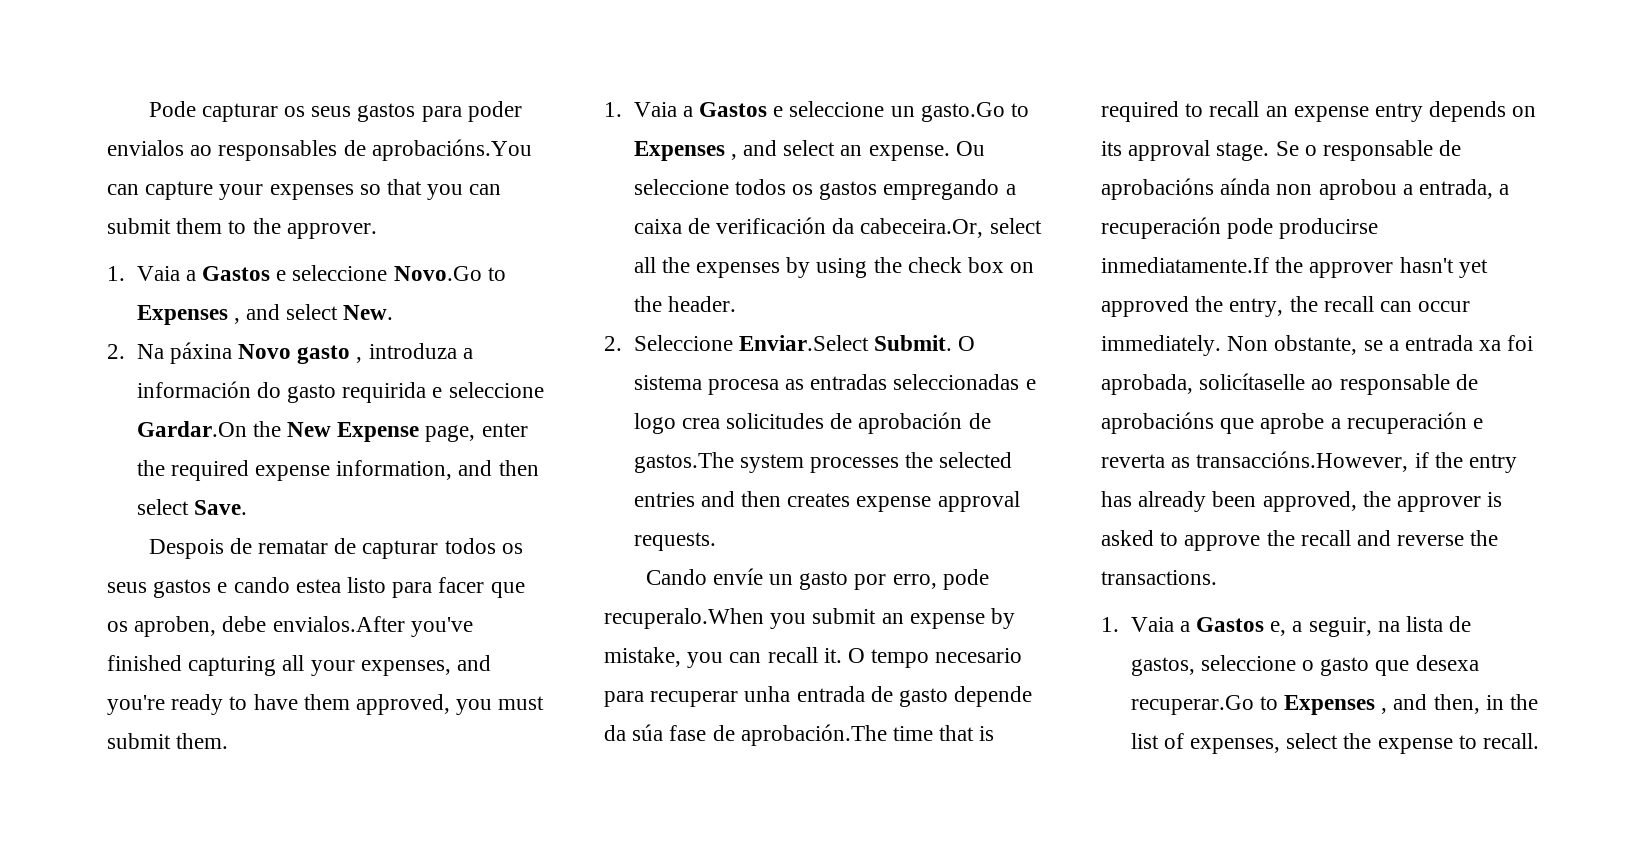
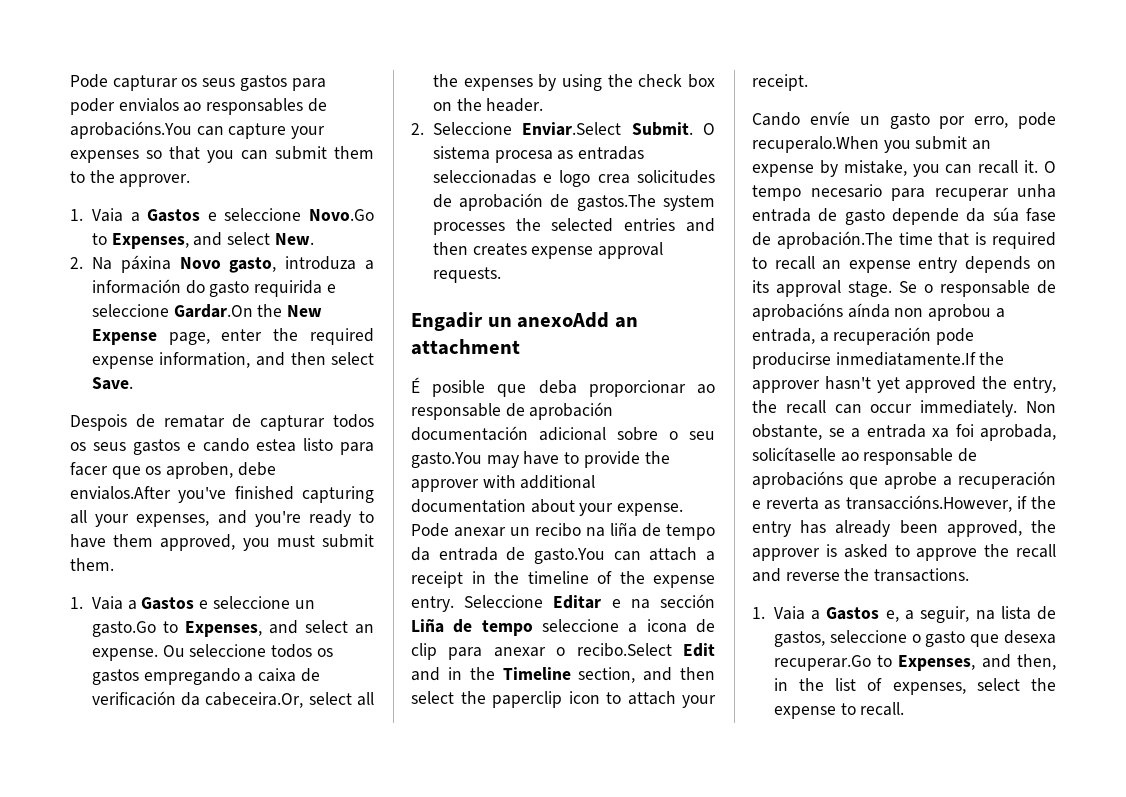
- 1. Vaia a Gastos e seleccione Novo.Go to Expenses , and select New.
+ 1. Vaia a Gastos e seleccione Novo.Go to Expenses, and select New.
- 2. Na páxina Novo gasto , introduza a información do gasto requirida e seleccione Gardar.On the New Expense page, enter the required expense information, and then select Save.
+ 2. Na páxina Novo gasto, introduza a información do gasto requirida e seleccione Gardar.On the New Expense page, enter the required expense information, and then select Save.
- 1. Vaia a Gastos e seleccione un gasto.Go to Expenses , and select an expense.
+ 1. Vaia a Gastos e seleccione un gasto.Go to Expenses, and select an expense.
+ Engadir un anexoAdd an attachment
+ É posible que deba proporcionar ao responsable de aprobación documentación adicional sobre o seu gasto.You may have to provide the approver with additional documentation about your expense. Pode anexar un recibo na liña de tempo da entrada de gasto.You can attach a receipt in the timeline of the expense entry. Seleccione Editar e na sección Liña de tempo seleccione a icona de clip para anexar o recibo.Select Edit and in the Timeline section, and then select the paperclip icon to attach your receipt.
- 1. Vaia a Gastos e, a seguir, na lista de gastos, seleccione o gasto que desexa recuperar.Go to Expenses , and then, in the list of expenses, select the expense to recall.
+ 1. Vaia a Gastos e, a seguir, na lista de gastos, seleccione o gasto que desexa recuperar.Go to Expenses, and then, in the list of expenses, select the expense to recall.

